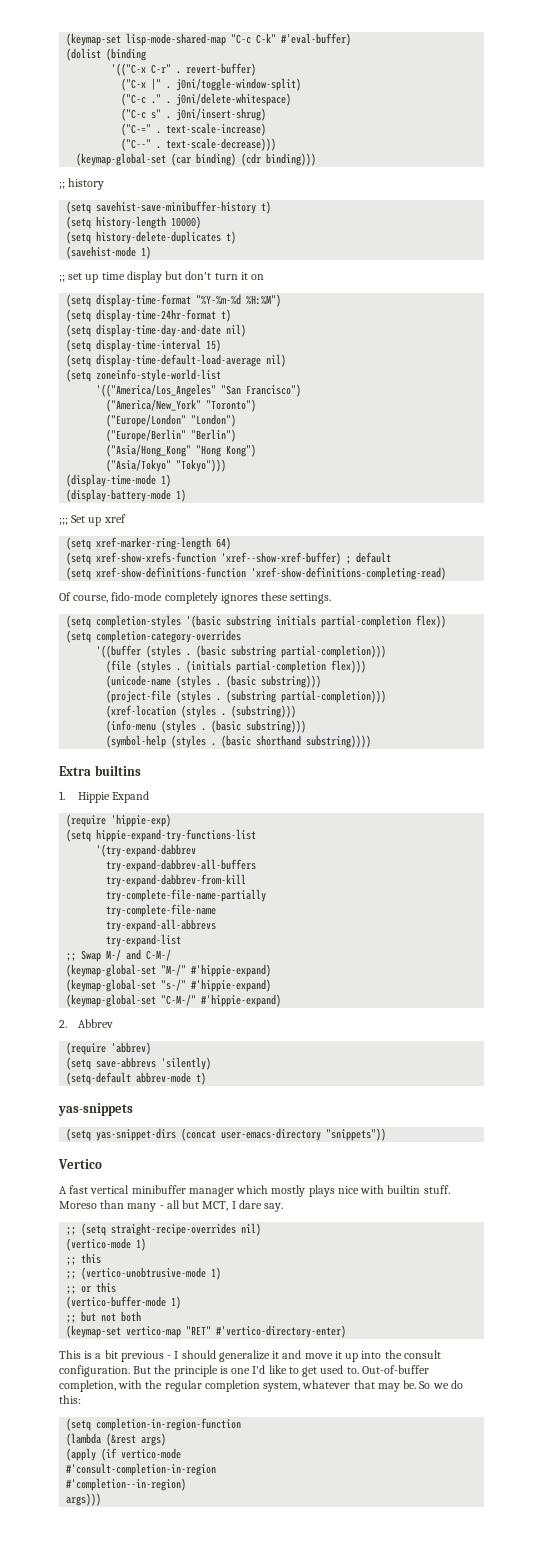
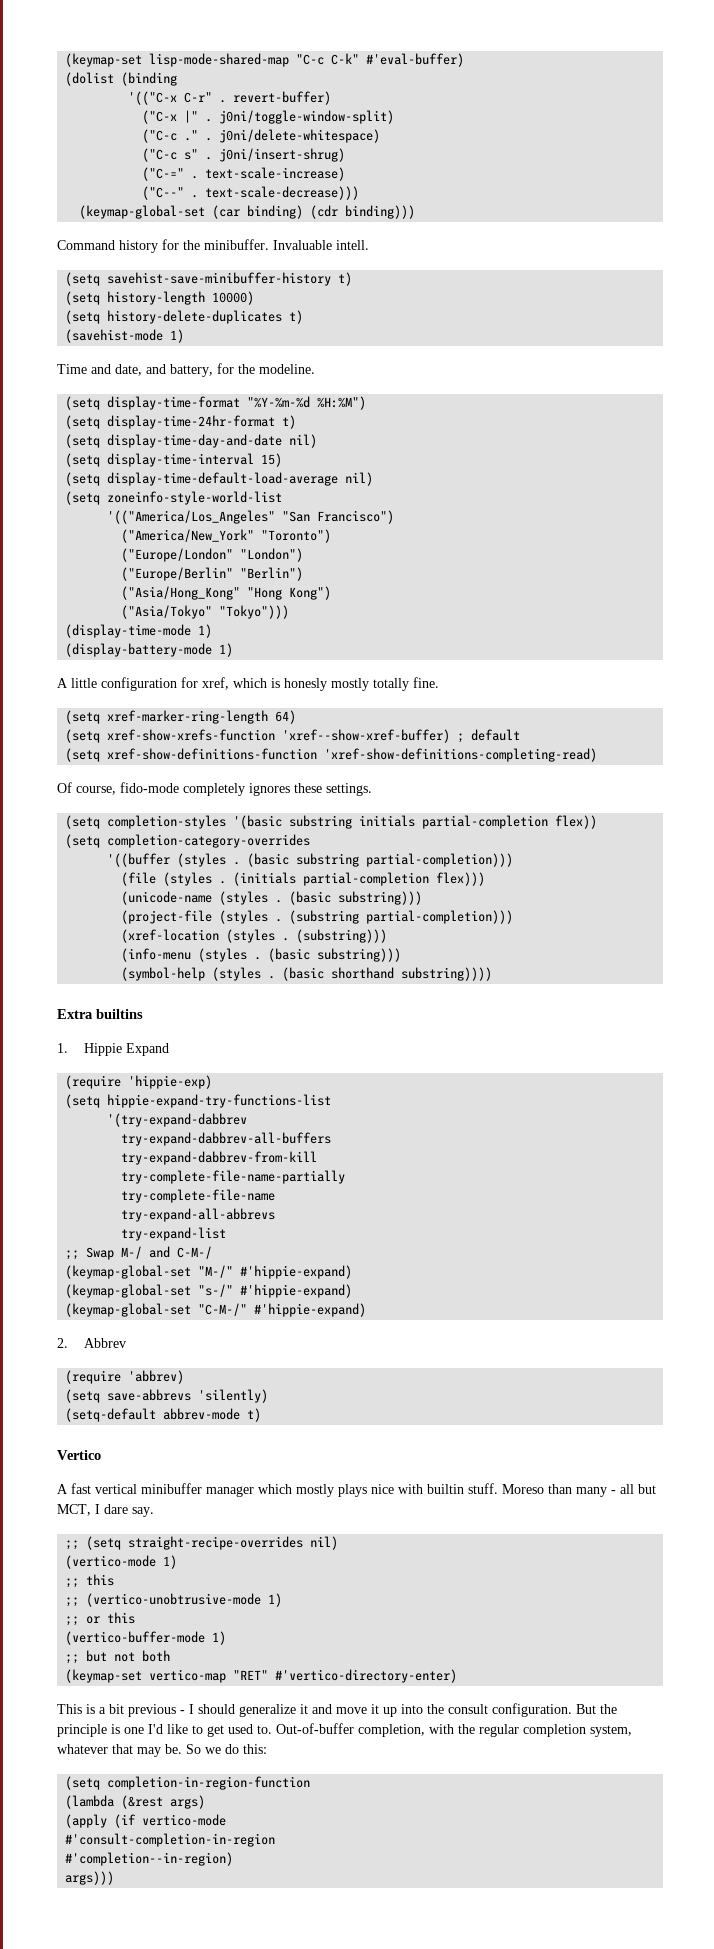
- ;; history
+ Command history for the minibuffer. Invaluable intell.
- ;; set up time display but don't turn it on
+ Time and date, and battery, for the modeline.
- ;;; Set up xref
+ A little configuration for xref, which is honesly mostly totally fine.
- yas-snippets
- (setq yas-snippet-dirs (concat user-emacs-directory "snippets"))

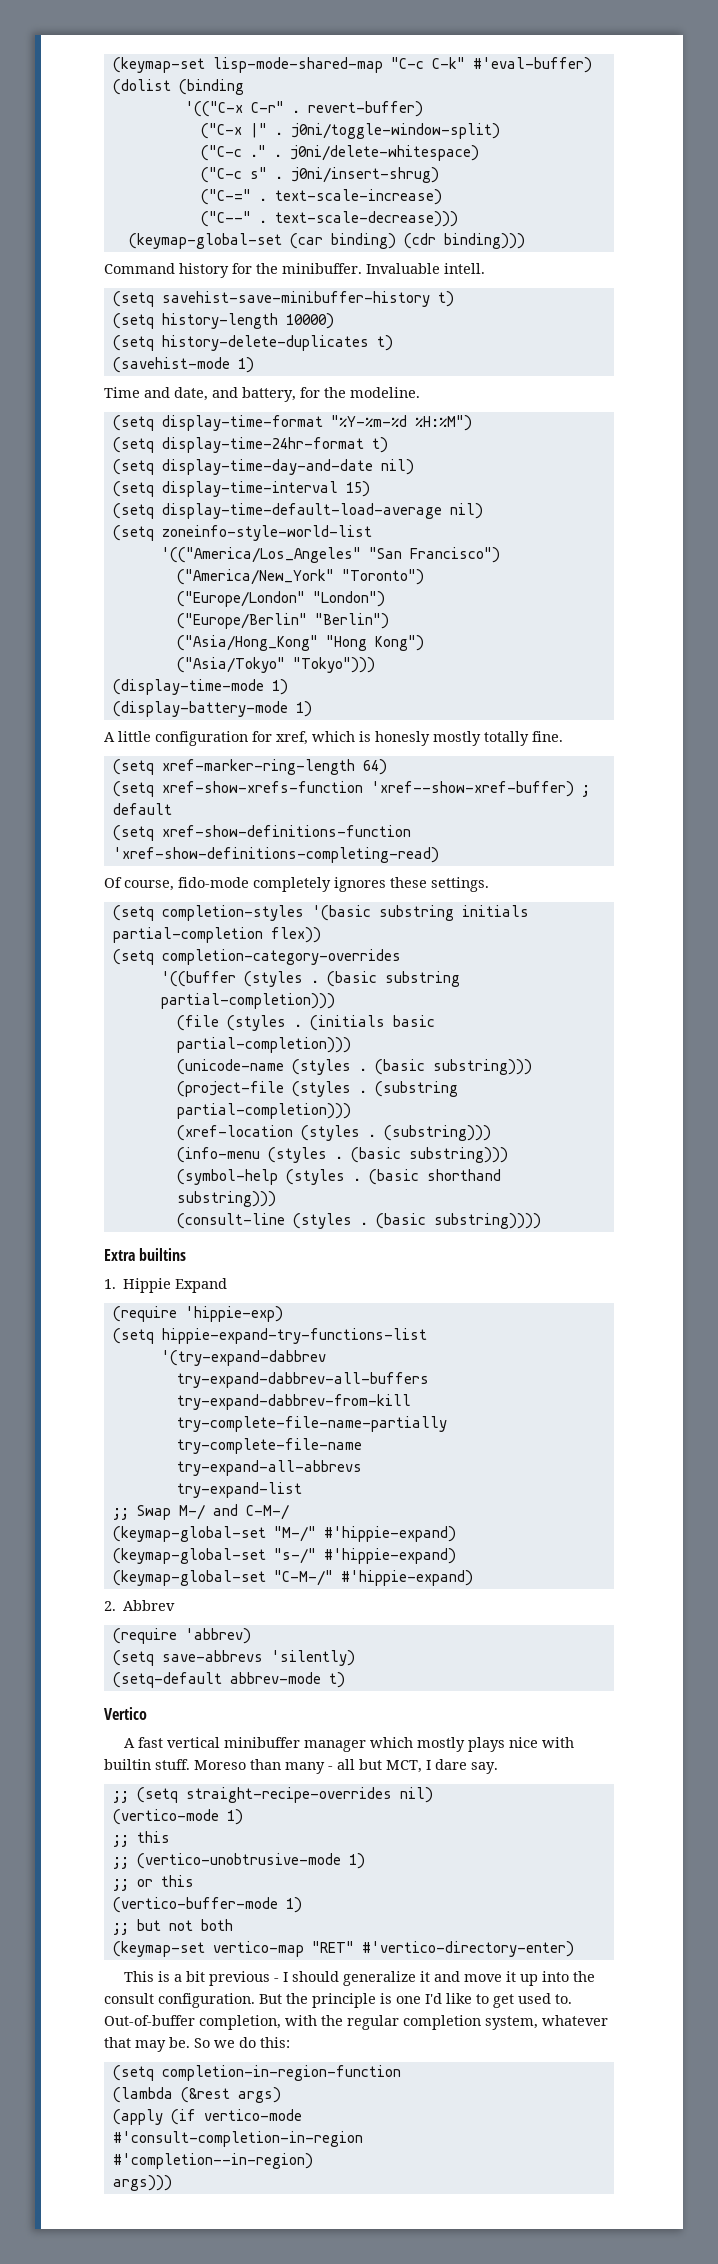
- (initials partial-completion flex)))
+ (initials basic partial-completion)))
- (basic shorthand substring))))
+ (basic shorthand substring)))
+ (consult-line (styles . (basic substring))))

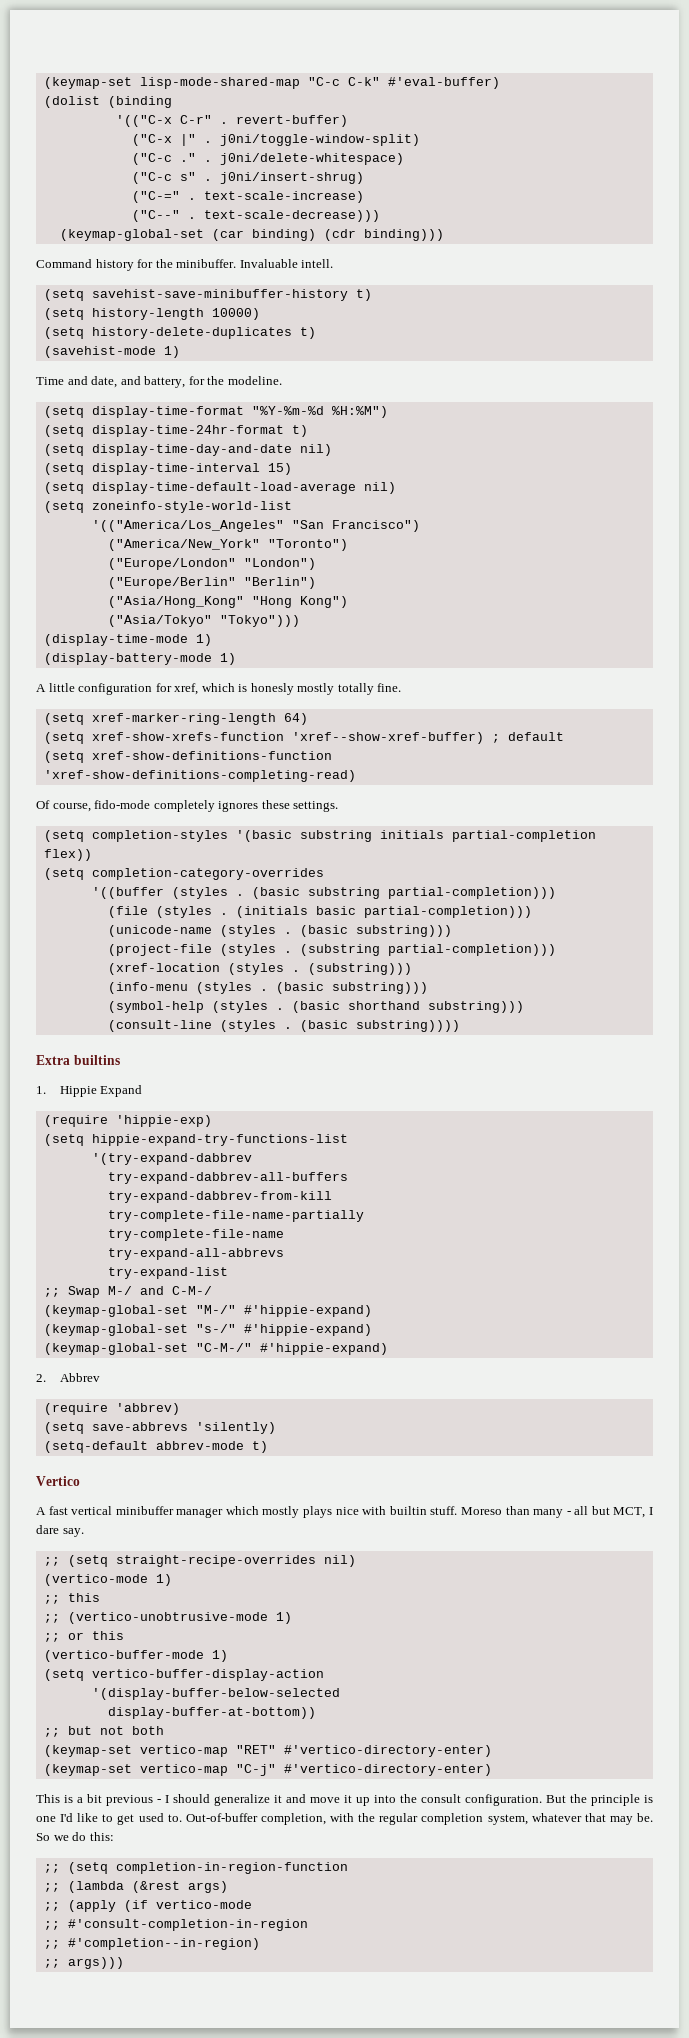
+ (setq vertico-buffer-display-action
+ '(display-buffer-below-selected
+ display-buffer-at-bottom))
+ (keymap-set vertico-map "C-j" #'vertico-directory-enter)
- (setq completion-in-region-function
+ ;; (setq completion-in-region-function
- (lambda (&rest args)
+ ;; (lambda (&rest args)
- (apply (if vertico-mode
+ ;; (apply (if vertico-mode
- #'consult-completion-in-region
+ ;; #'consult-completion-in-region
- #'completion--in-region)
+ ;; #'completion--in-region)
- args)))
+ ;; args)))

